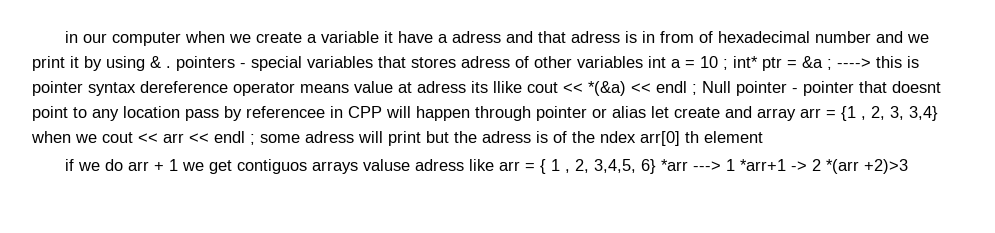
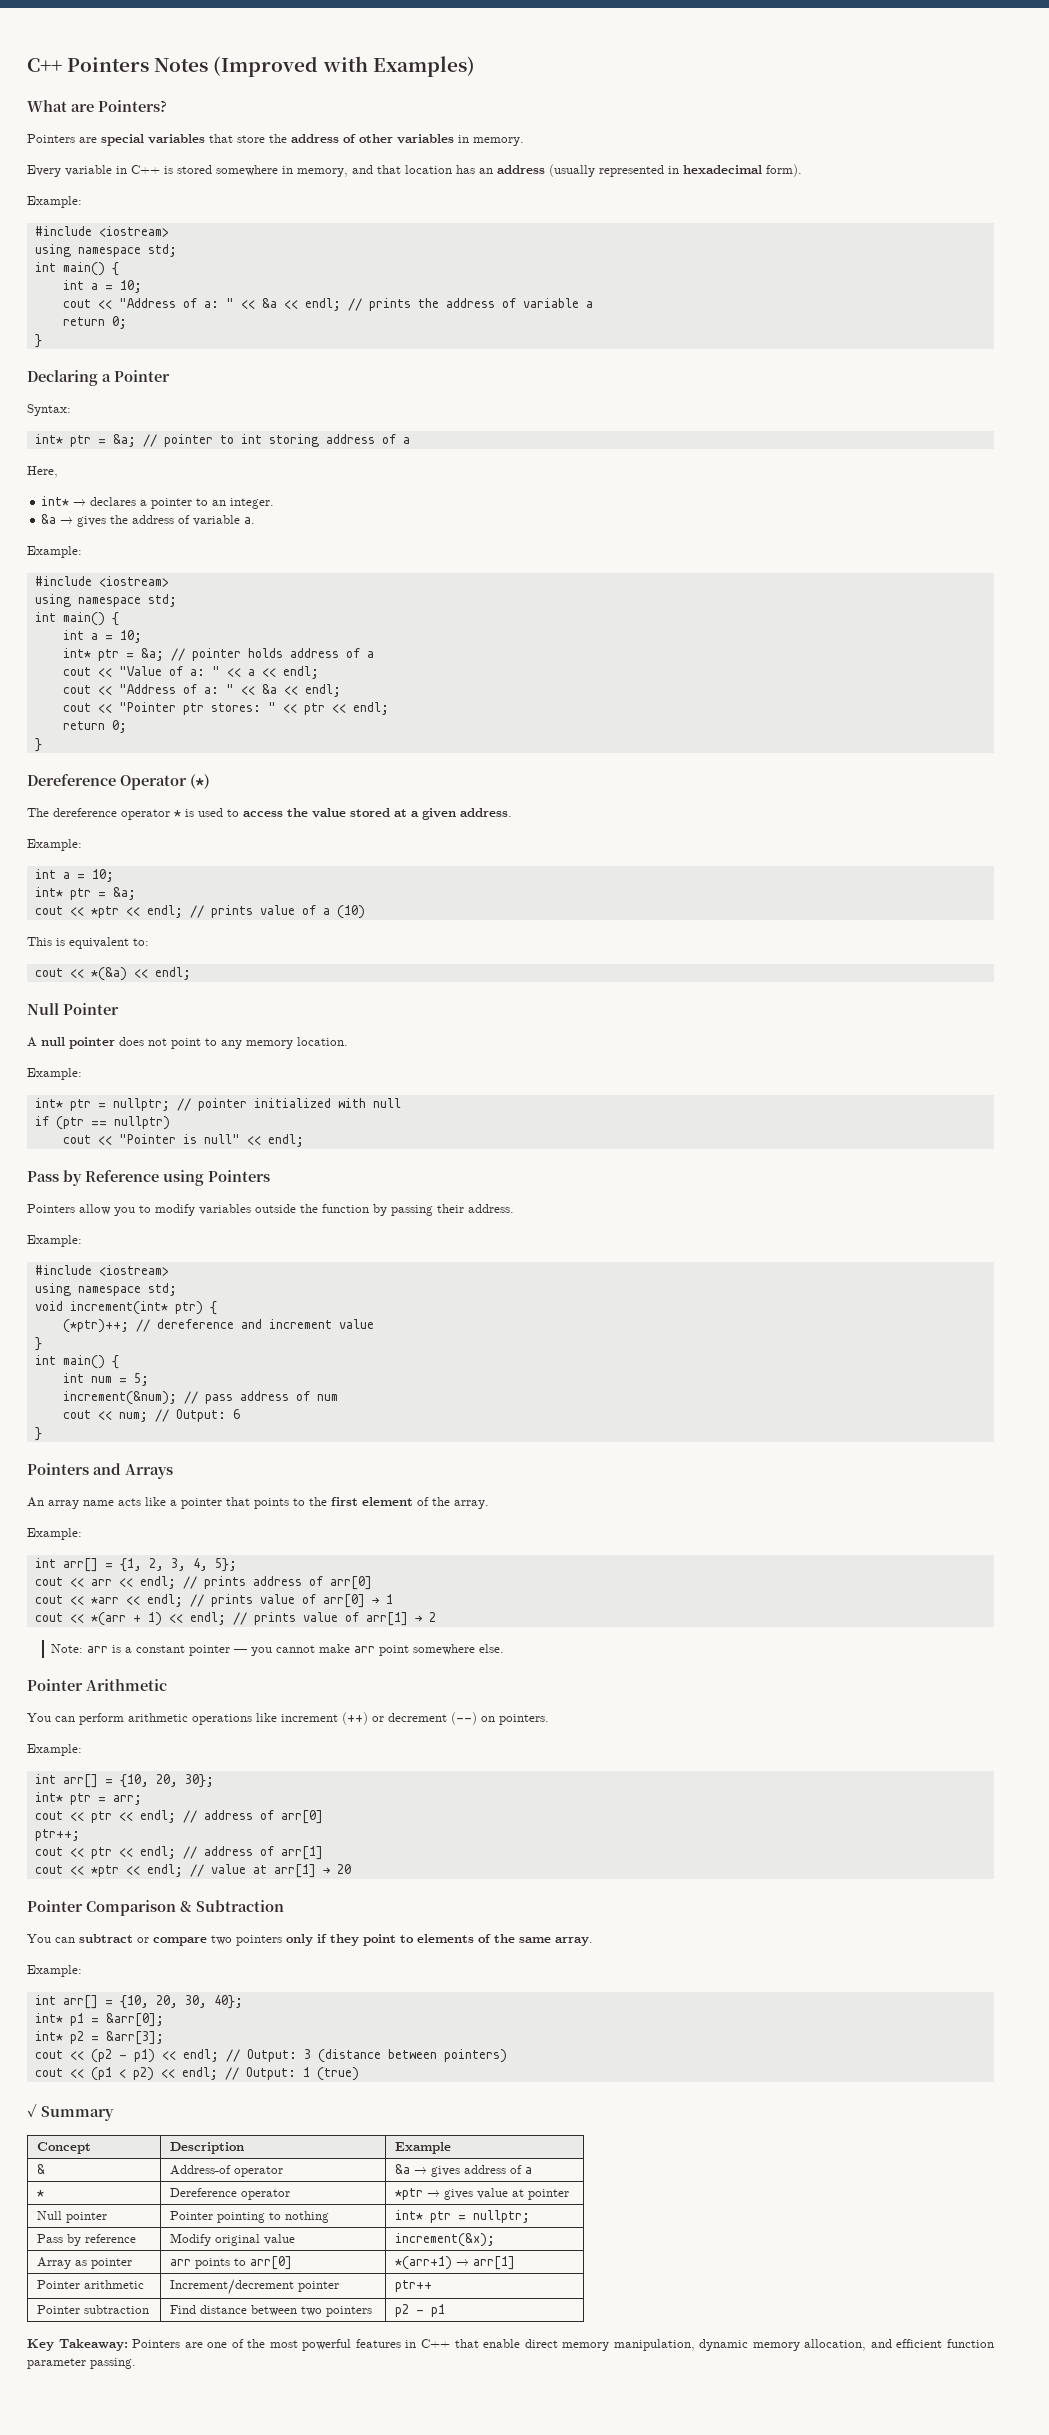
- in our computer when we create a variable it have a adress and that adress is in from of hexadecimal number and we print it by using & . pointers - special variables that stores adress of other variables int a = 10 ; int* ptr = &a ; ----> this is pointer syntax dereference operator means value at adress its llike cout << *(&a) << endl ; Null pointer - pointer that doesnt point to any location pass by referencee in CPP will happen through pointer or alias let create and array arr = {1 , 2, 3, 3,4} when we cout << arr << endl ; some adress will print but the adress is of the ndex arr[0] th element
- if we do arr + 1 we get contiguos arrays valuse adress like arr = { 1 , 2, 3,4,5, 6} *arr ---> 1 *arr+1 -> 2 *(arr +2)>3
+ C++ Pointers Notes (Improved with Examples)
+ What are Pointers?
+ Pointers are special variables that store the address of other variables in memory.
+ Every variable in C++ is stored somewhere in memory, and that location has an address (usually represented in hexadecimal form).
+ Example:
+ #include <iostream>
+ using namespace std;
+ int main() {
+ int a = 10;
+ cout << "Address of a: " << &a << endl; // prints the address of variable a
+ return 0;
+ }
+ Declaring a Pointer
+ Syntax:
+ int* ptr = &a; // pointer to int storing address of a
+ Here,
+ int* → declares a pointer to an integer.
+ &a → gives the address of variable a.
+ Example:
+ #include <iostream>
+ using namespace std;
+ int main() {
+ int a = 10;
+ int* ptr = &a; // pointer holds address of a
+ cout << "Value of a: " << a << endl;
+ cout << "Address of a: " << &a << endl;
+ cout << "Pointer ptr stores: " << ptr << endl;
+ return 0;
+ }
+ Dereference Operator (*)
+ The dereference operator * is used to access the value stored at a given address.
+ Example:
+ int a = 10;
+ int* ptr = &a;
+ cout << *ptr << endl; // prints value of a (10)
+ This is equivalent to:
+ cout << *(&a) << endl;
+ Null Pointer
+ A null pointer does not point to any memory location.
+ Example:
+ int* ptr = nullptr; // pointer initialized with null
+ if (ptr == nullptr)
+ cout << "Pointer is null" << endl;
+ Pass by Reference using Pointers
+ Pointers allow you to modify variables outside the function by passing their address.
+ Example:
+ #include <iostream>
+ using namespace std;
+ void increment(int* ptr) {
+ (*ptr)++; // dereference and increment value
+ }
+ int main() {
+ int num = 5;
+ increment(&num); // pass address of num
+ cout << num; // Output: 6
+ }
+ Pointers and Arrays
+ An array name acts like a pointer that points to the first element of the array.
+ Example:
+ int arr[] = {1, 2, 3, 4, 5};
+ cout << arr << endl; // prints address of arr[0]
+ cout << *arr << endl; // prints value of arr[0] → 1
+ cout << *(arr + 1) << endl; // prints value of arr[1] → 2
+ Note: arr is a constant pointer — you cannot make arr point somewhere else.
+ Pointer Arithmetic
+ You can perform arithmetic operations like increment (++) or decrement (--) on pointers.
+ Example:
+ int arr[] = {10, 20, 30};
+ int* ptr = arr;
+ cout << ptr << endl; // address of arr[0]
+ ptr++;
+ cout << ptr << endl; // address of arr[1]
+ cout << *ptr << endl; // value at arr[1] → 20
+ Pointer Comparison & Subtraction
+ You can subtract or compare two pointers only if they point to elements of the same array.
+ Example:
+ int arr[] = {10, 20, 30, 40};
+ int* p1 = &arr[0];
+ int* p2 = &arr[3];
+ cout << (p2 - p1) << endl; // Output: 3 (distance between pointers)
+ cout << (p1 < p2) << endl; // Output: 1 (true)
+ ✓ Summary
+ Concept | Description | Example
+ & | Address-of operator | &a → gives address of a
+ * | Dereference operator | *ptr → gives value at pointer
+ Null pointer | Pointer pointing to nothing | int* ptr = nullptr;
+ Pass by reference | Modify original value | increment(&x);
+ Array as pointer | arr points to arr[0] | *(arr+1) → arr[1]
+ Pointer arithmetic | Increment/decrement pointer | ptr++
+ Pointer subtraction | Find distance between two pointers | p2 - p1
+ Key Takeaway: Pointers are one of the most powerful features in C++ that enable direct memory manipulation, dynamic memory allocation, and efficient function parameter passing.

